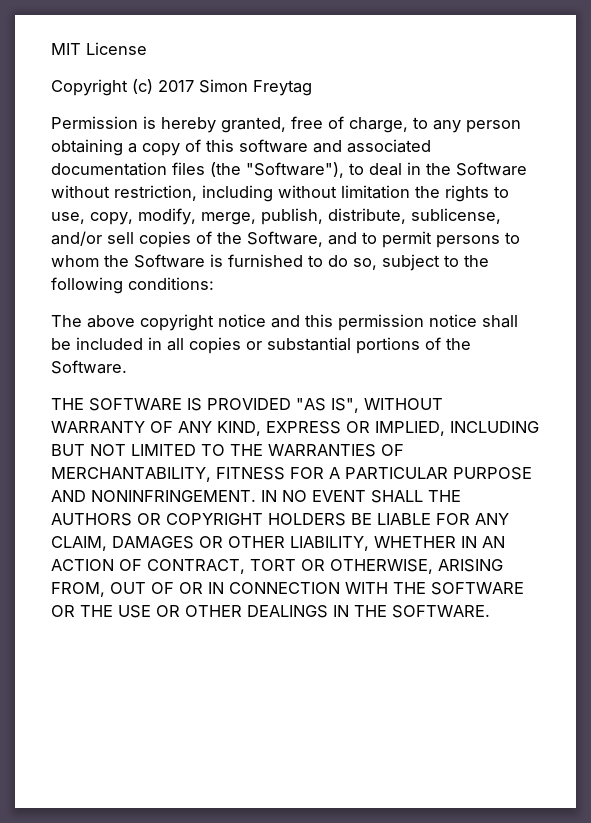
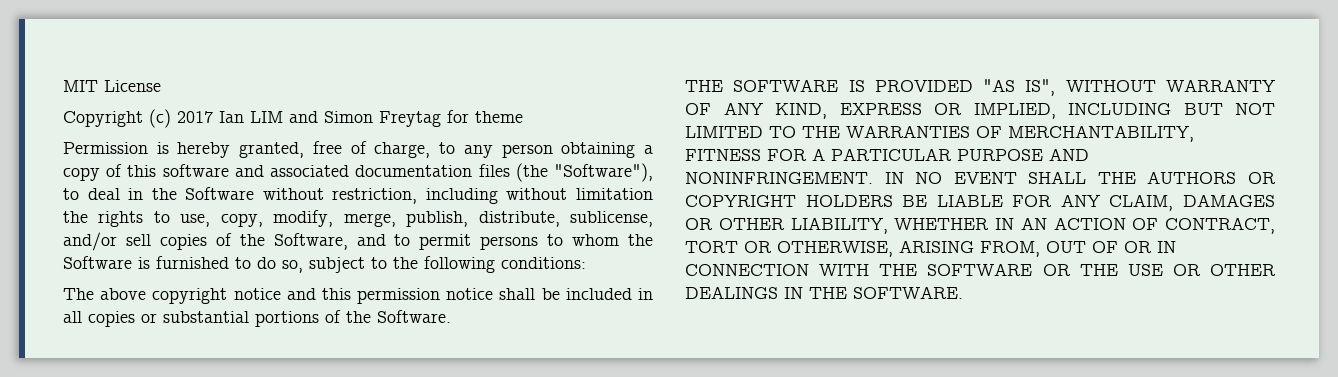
- Copyright (c) 2017 Simon Freytag
+ Copyright (c) 2017 Ian LIM and Simon Freytag for theme

